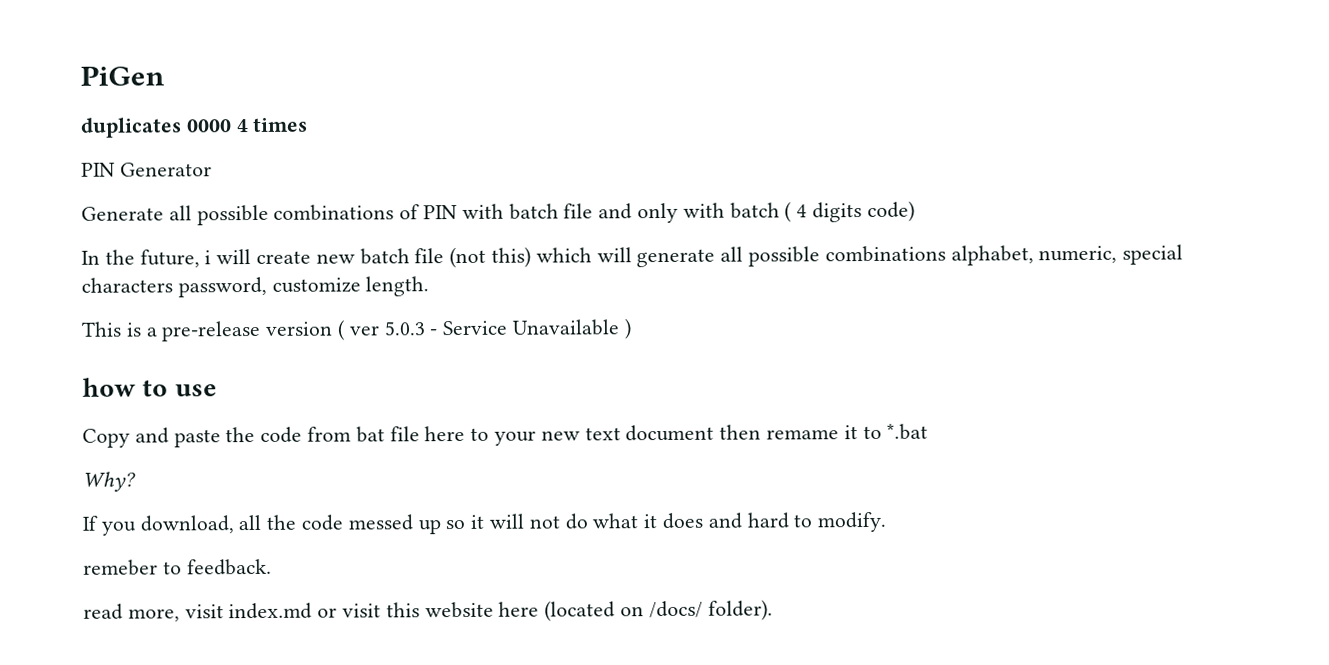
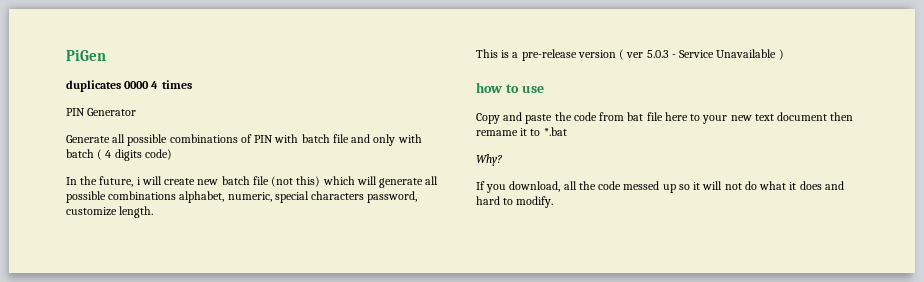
- remeber to feedback.
- read more, visit index.md or visit this website here (located on /docs/ folder).

